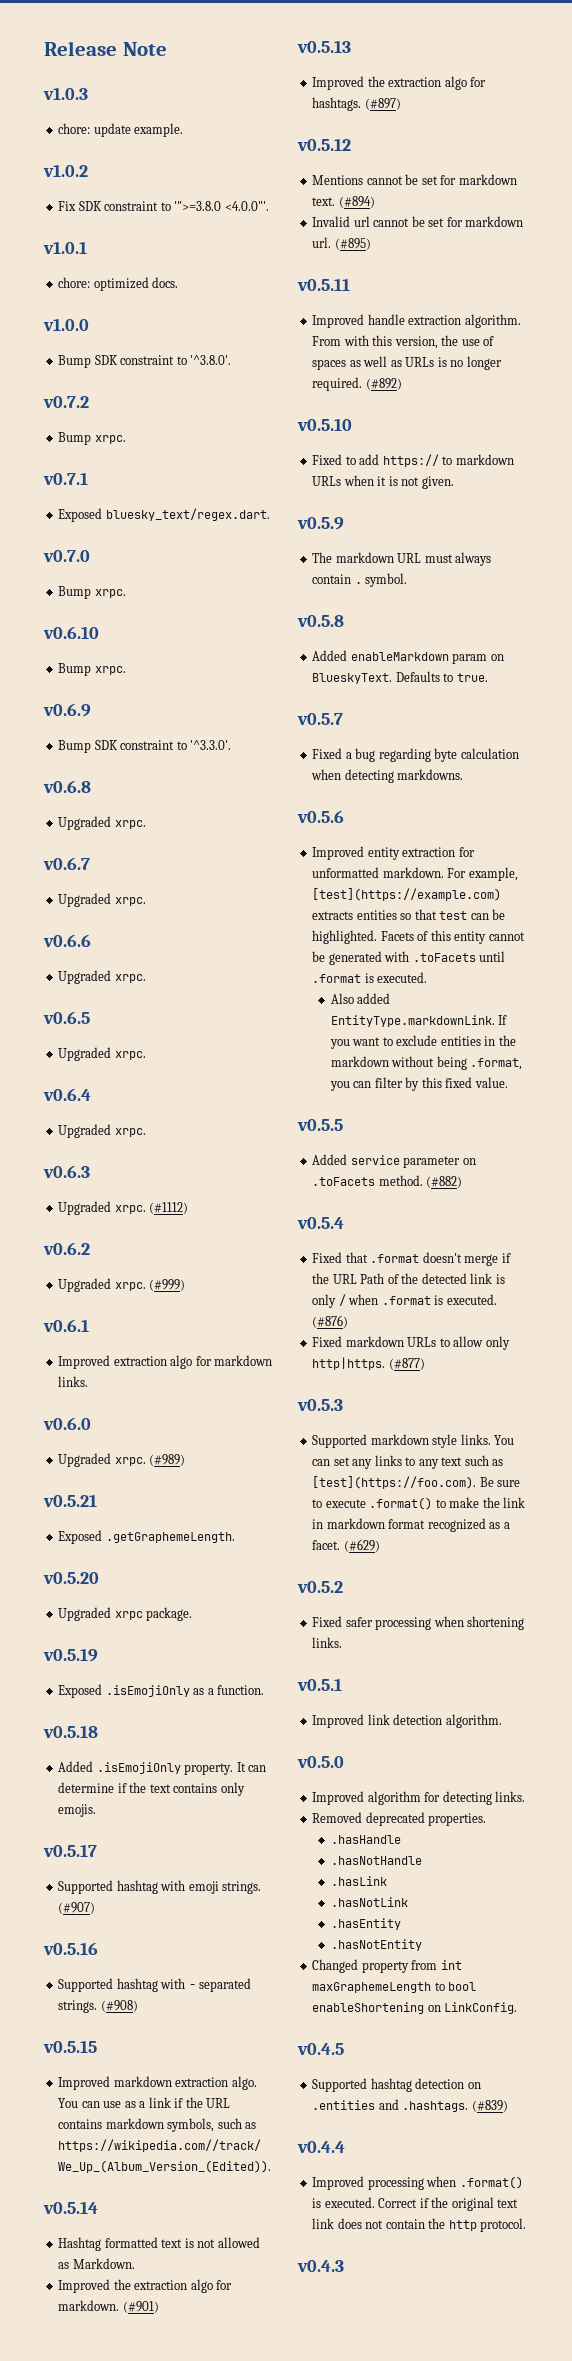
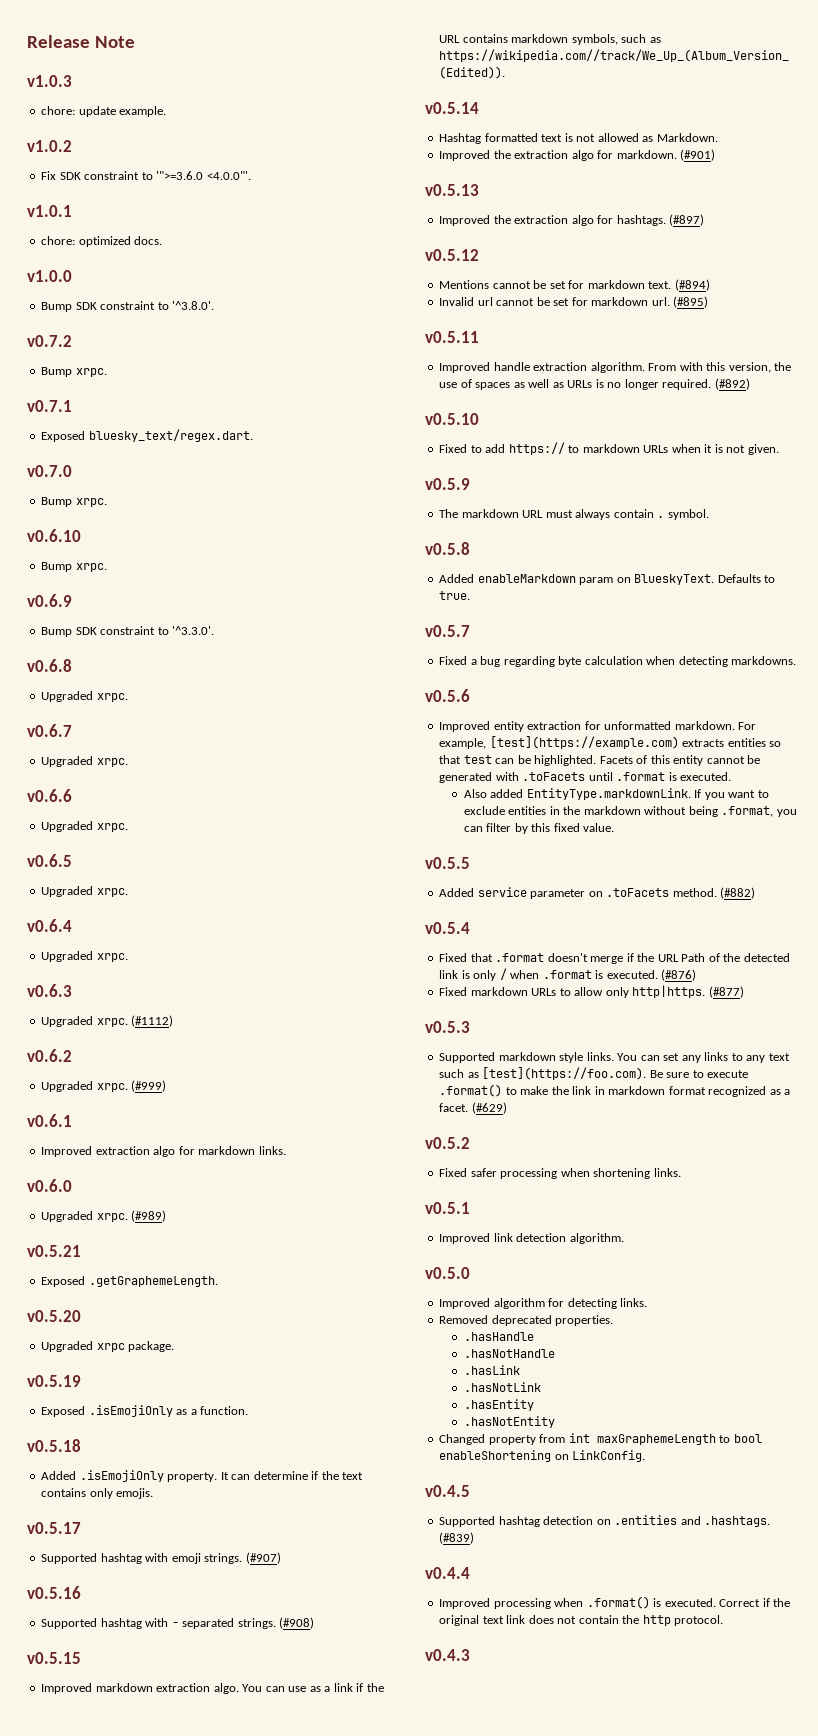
- Fix SDK constraint to '">=3.8.0 <4.0.0"'.
+ Fix SDK constraint to '">=3.6.0 <4.0.0"'.

